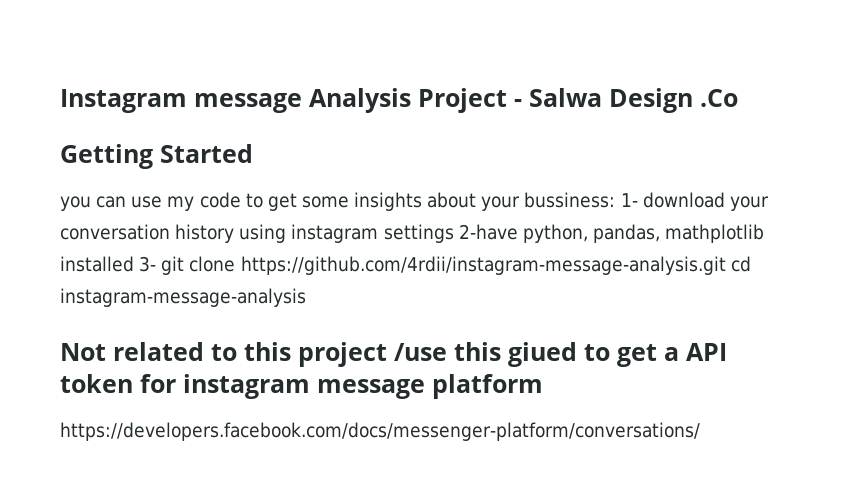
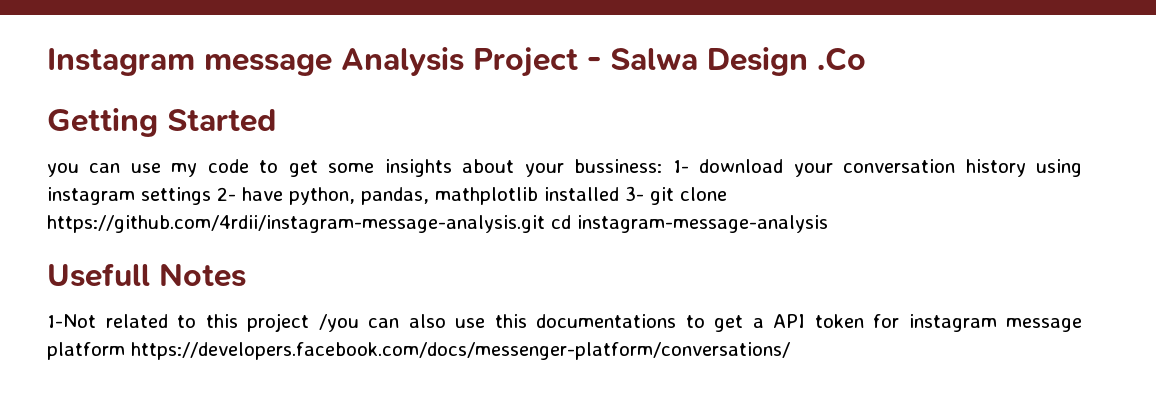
- you can use my code to get some insights about your bussiness: 1- download your conversation history using instagram settings 2-have python, pandas, mathplotlib installed 3- git clone https://github.com/4rdii/instagram-message-analysis.git cd instagram-message-analysis
+ you can use my code to get some insights about your bussiness: 1- download your conversation history using instagram settings 2- have python, pandas, mathplotlib installed 3- git clone https://github.com/4rdii/instagram-message-analysis.git cd instagram-message-analysis
- Not related to this project /use this giued to get a API token for instagram message platform
- https://developers.facebook.com/docs/messenger-platform/conversations/
+ Usefull Notes
+ 1-Not related to this project /you can also use this documentations to get a API token for instagram message platform https://developers.facebook.com/docs/messenger-platform/conversations/

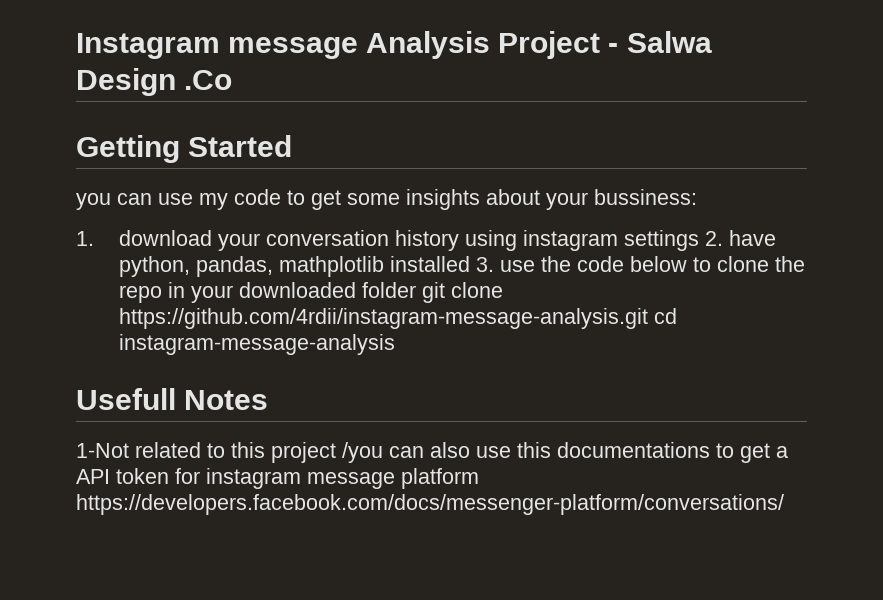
- you can use my code to get some insights about your bussiness: 1- download your conversation history using instagram settings 2- have python, pandas, mathplotlib installed 3- git clone https://github.com/4rdii/instagram-message-analysis.git cd instagram-message-analysis
+ you can use my code to get some insights about your bussiness:
+ 1. download your conversation history using instagram settings 2. have python, pandas, mathplotlib installed 3. use the code below to clone the repo in your downloaded folder git clone https://github.com/4rdii/instagram-message-analysis.git cd instagram-message-analysis

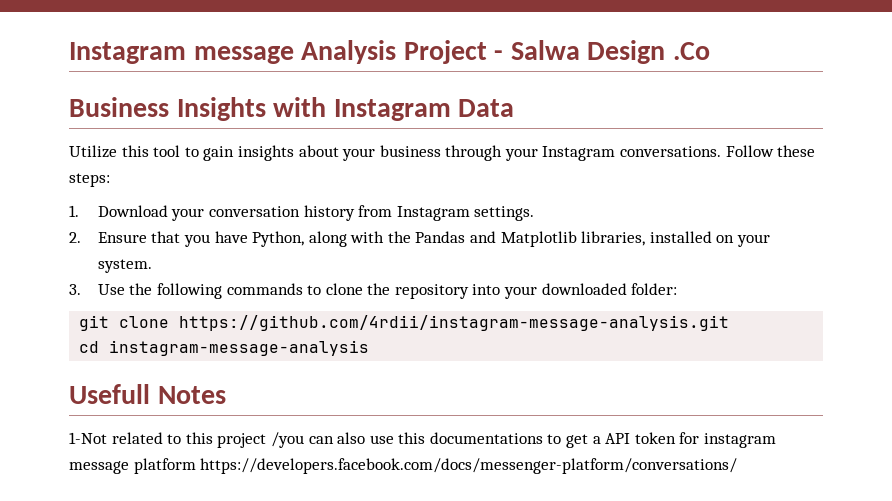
- Getting Started
- you can use my code to get some insights about your bussiness:
+ Business Insights with Instagram Data
+ Utilize this tool to gain insights about your business through your Instagram conversations. Follow these steps:
- 1. download your conversation history using instagram settings 2. have python, pandas, mathplotlib installed 3. use the code below to clone the repo in your downloaded folder git clone https://github.com/4rdii/instagram-message-analysis.git cd instagram-message-analysis
+ 1. Download your conversation history from Instagram settings.
+ 2. Ensure that you have Python, along with the Pandas and Matplotlib libraries, installed on your system.
+ 3. Use the following commands to clone the repository into your downloaded folder:
+ git clone https://github.com/4rdii/instagram-message-analysis.git
+ cd instagram-message-analysis

